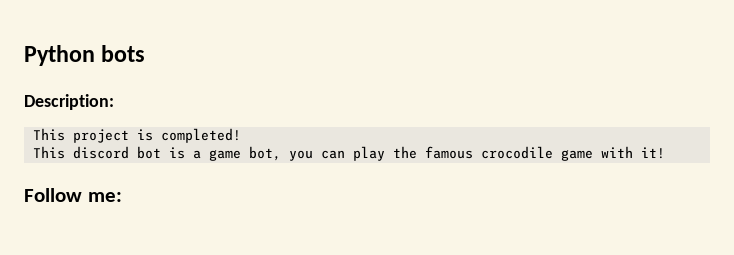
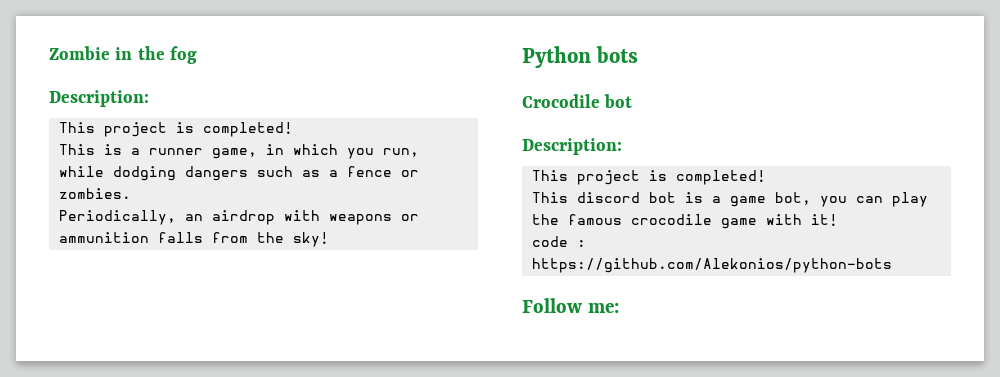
+ Zombie in the fog
+ Description:
+ This project is completed!
+ This is a runner game, in which you run, while dodging dangers such as a fence or zombies.
+ Periodically, an airdrop with weapons or ammunition falls from the sky!
+ Crocodile bot
+ code : https://github.com/Alekonios/python-bots

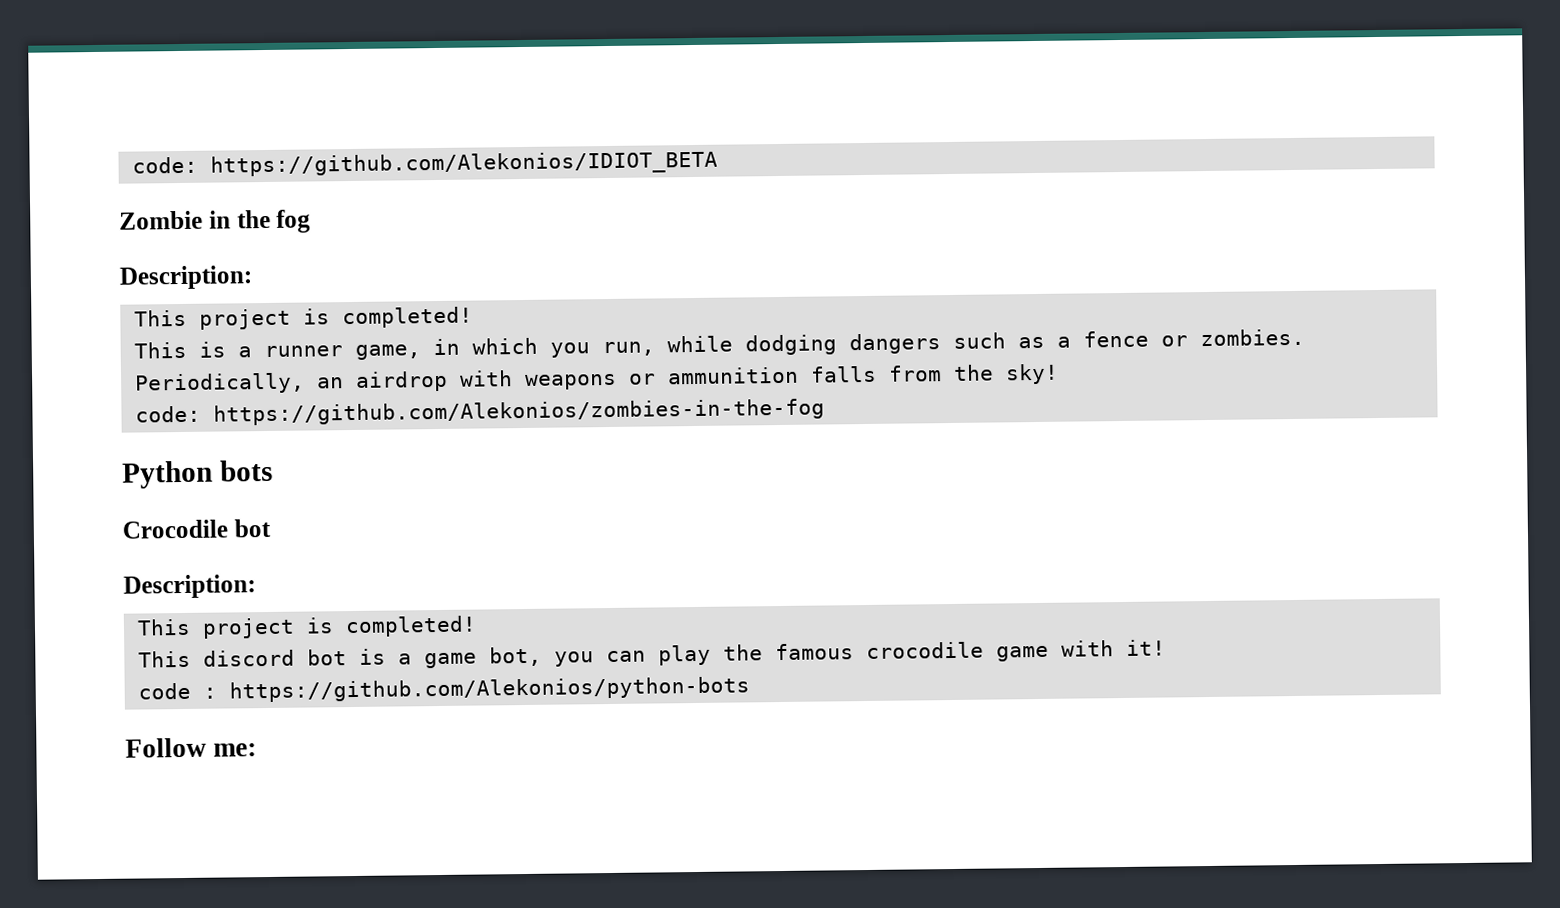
+ code: https://github.com/Alekonios/IDIOT_BETA
+ code: https://github.com/Alekonios/zombies-in-the-fog

